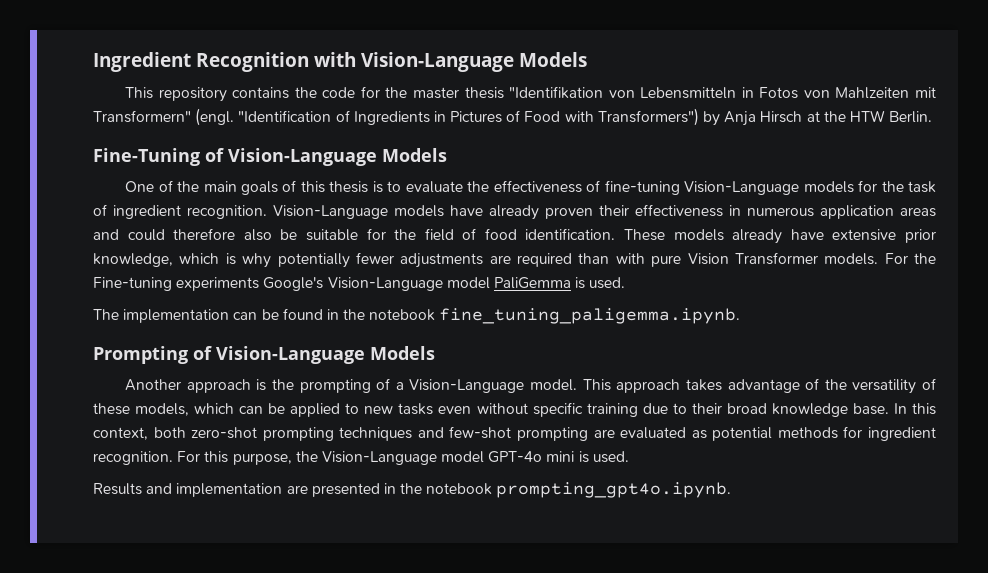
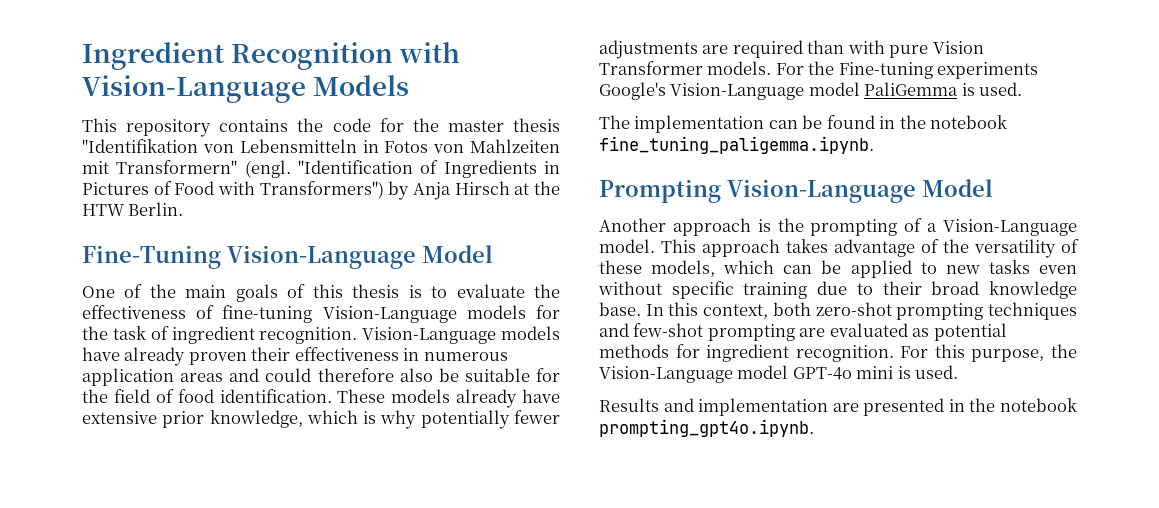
- Fine-Tuning of Vision-Language Models
+ Fine-Tuning Vision-Language Model
- Prompting of Vision-Language Models
+ Prompting Vision-Language Model

